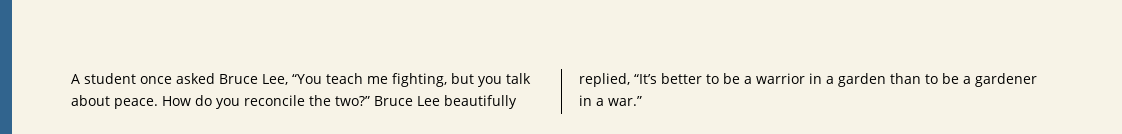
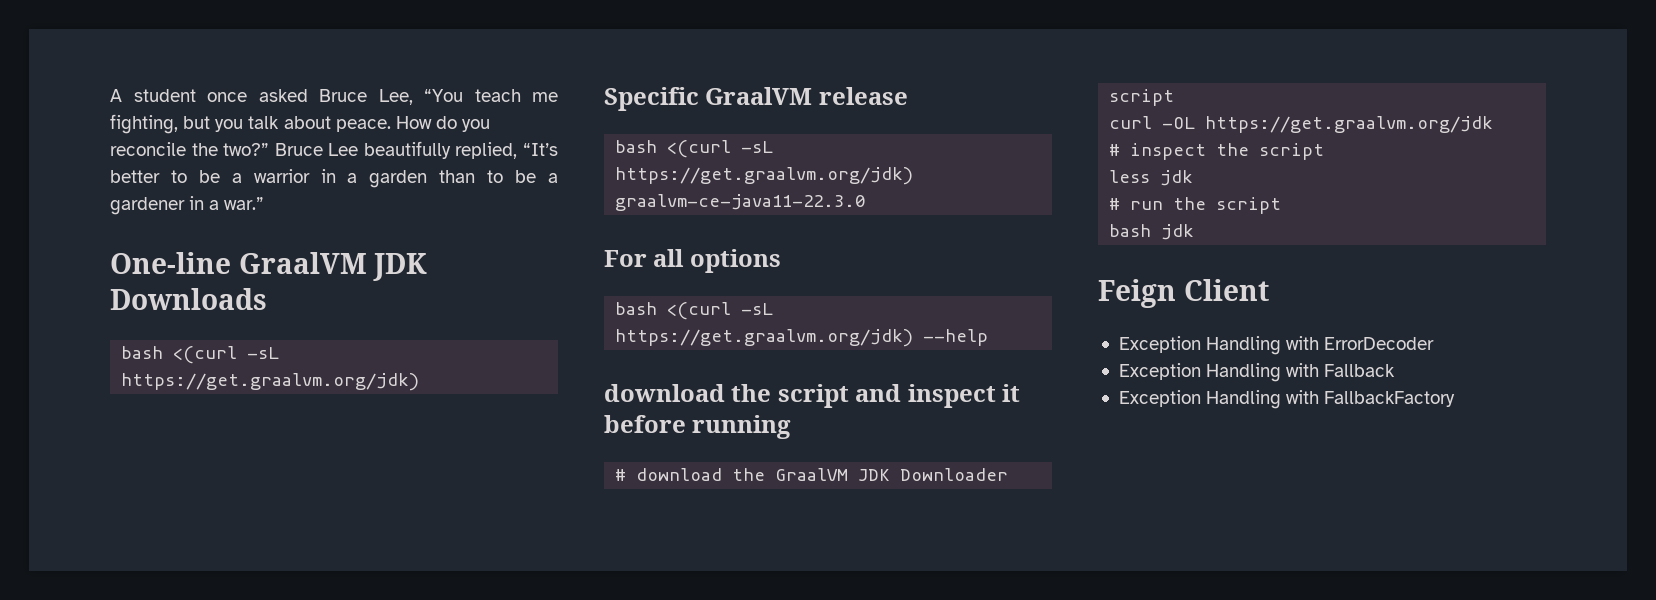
+ One-line GraalVM JDK Downloads
+ bash <(curl -sL https://get.graalvm.org/jdk)
+ Specific GraalVM release
+ bash <(curl -sL https://get.graalvm.org/jdk) graalvm-ce-java11-22.3.0
+ For all options
+ bash <(curl -sL https://get.graalvm.org/jdk) --help
+ download the script and inspect it before running
+ # download the GraalVM JDK Downloader script
+ curl -OL https://get.graalvm.org/jdk
+ # inspect the script
+ less jdk
+ # run the script
+ bash jdk
+ Feign Client
+ Exception Handling with ErrorDecoder
+ Exception Handling with Fallback
+ Exception Handling with FallbackFactory

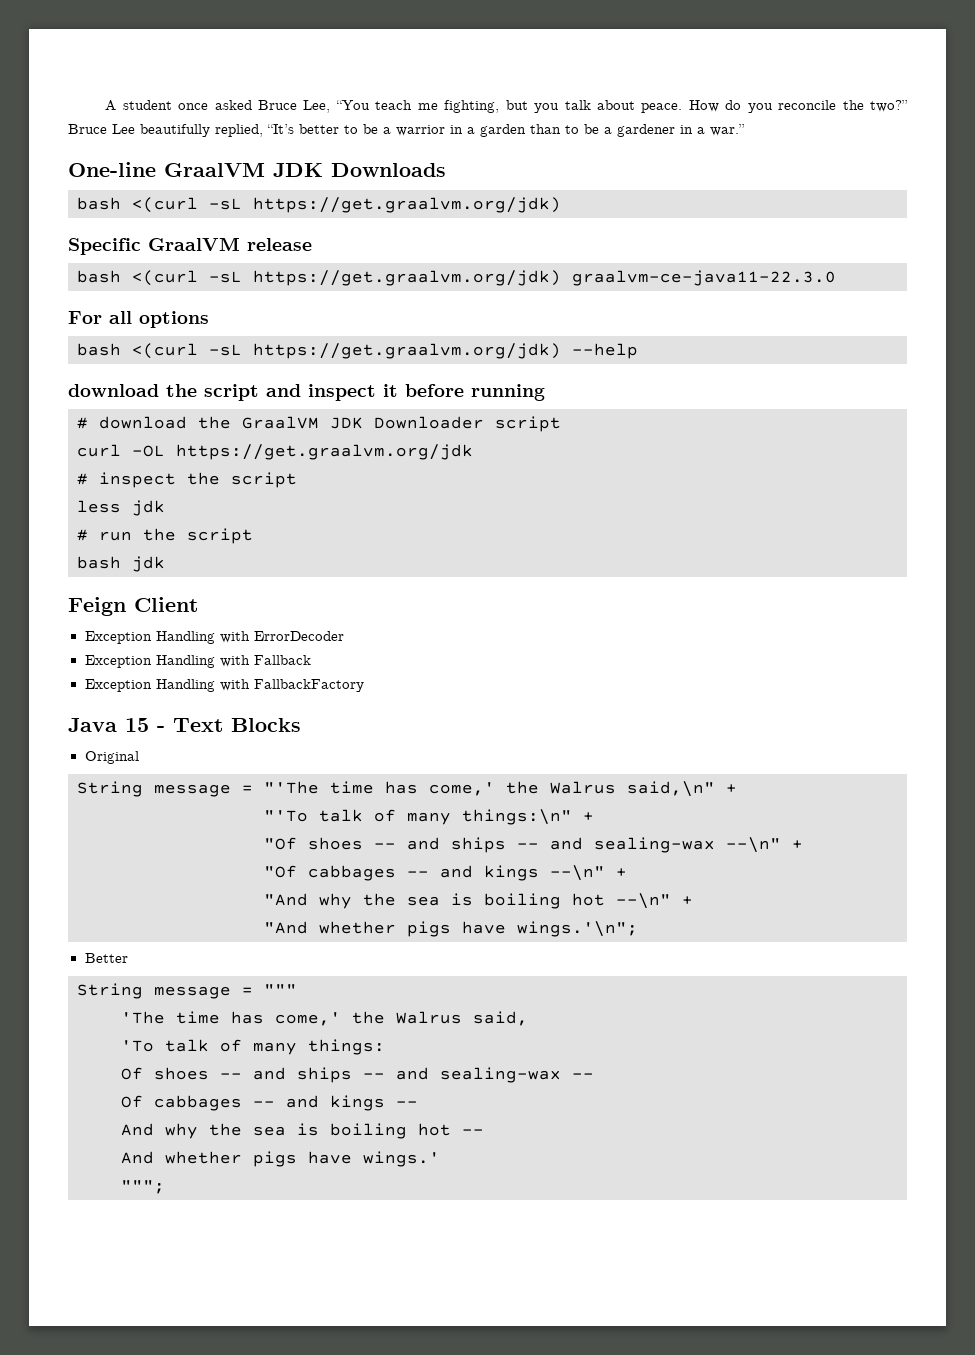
+ Java 15 - Text Blocks
+ Original
+ String message = "'The time has come,' the Walrus said,\n" +
+ "'To talk of many things:\n" +
+ "Of shoes -- and ships -- and sealing-wax --\n" +
+ "Of cabbages -- and kings --\n" +
+ "And why the sea is boiling hot --\n" +
+ "And whether pigs have wings.'\n";
+ Better
+ String message = """
+ 'The time has come,' the Walrus said,
+ 'To talk of many things:
+ Of shoes -- and ships -- and sealing-wax --
+ Of cabbages -- and kings --
+ And why the sea is boiling hot --
+ And whether pigs have wings.'
+ """;

